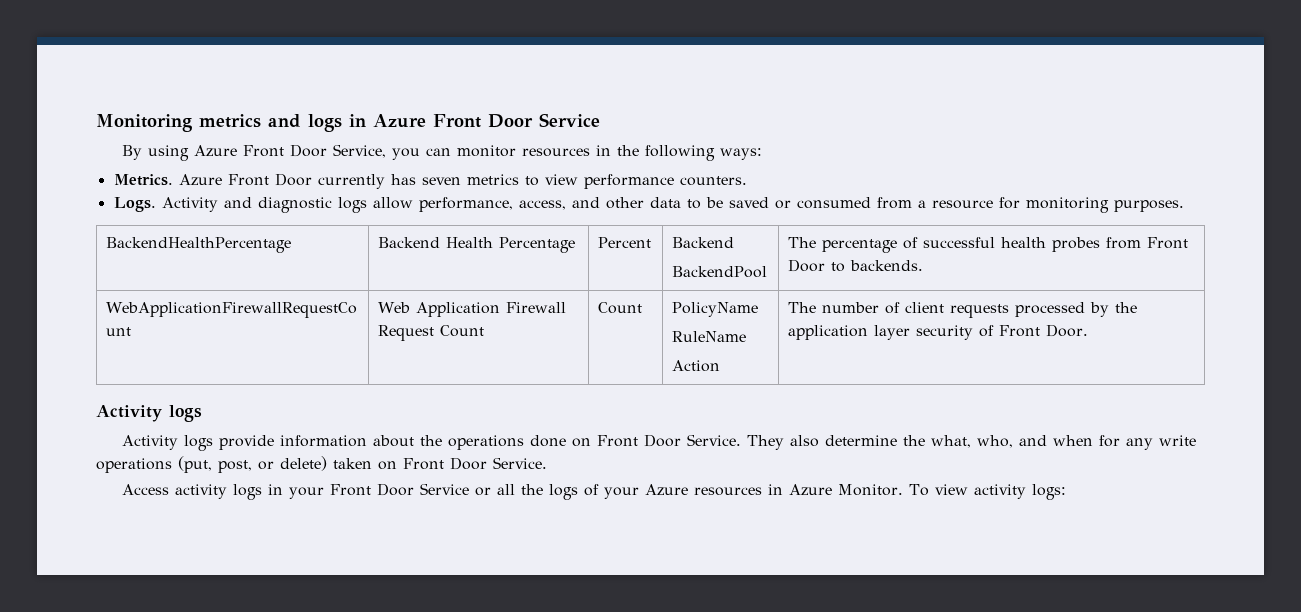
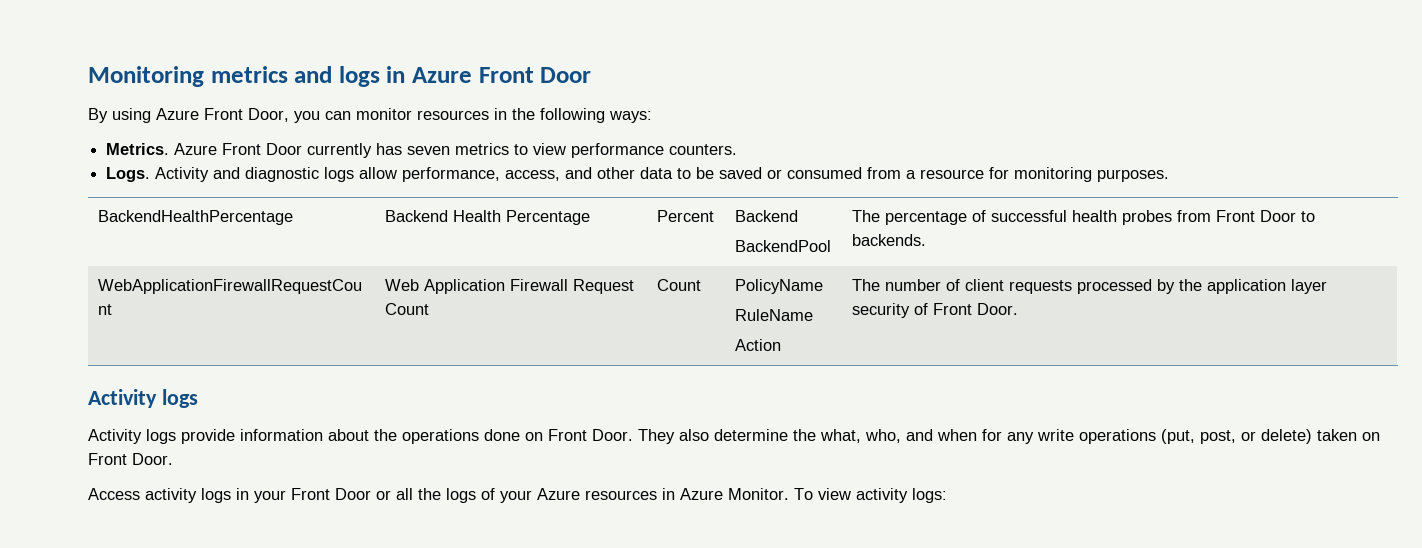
- Monitoring metrics and logs in Azure Front Door Service
+ Monitoring metrics and logs in Azure Front Door
- By using Azure Front Door Service, you can monitor resources in the following ways:
+ By using Azure Front Door, you can monitor resources in the following ways:
- Activity logs provide information about the operations done on Front Door Service.
+ Activity logs provide information about the operations done on Front Door.
- They also determine the what, who, and when for any write operations (put, post, or delete) taken on Front Door Service.
+ They also determine the what, who, and when for any write operations (put, post, or delete) taken on Front Door.
- Access activity logs in your Front Door Service or all the logs of your Azure resources in Azure Monitor.
+ Access activity logs in your Front Door or all the logs of your Azure resources in Azure Monitor.

